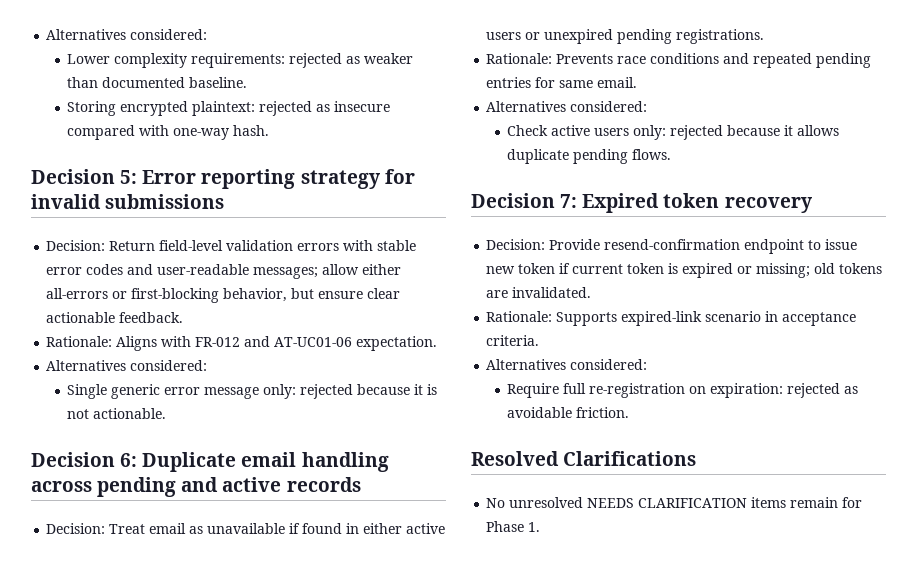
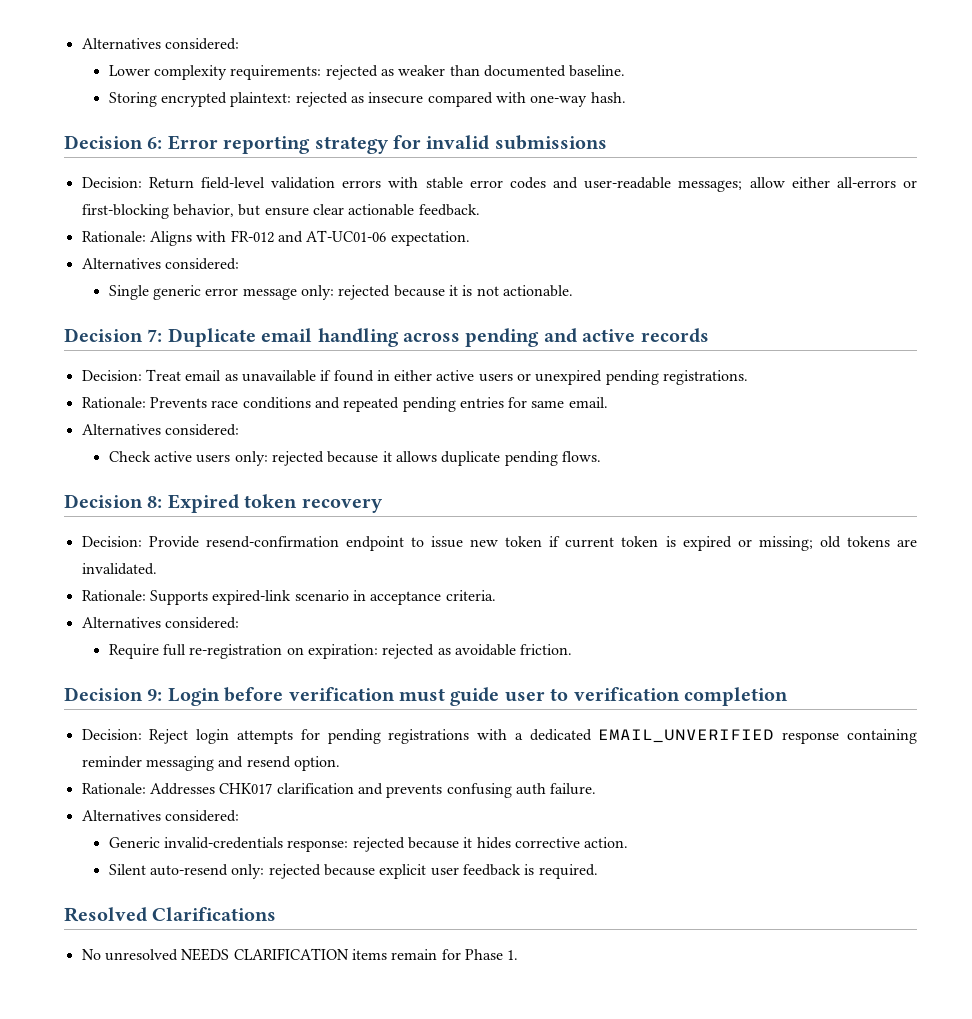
- Decision 5: Error reporting strategy for invalid submissions
+ Decision 6: Error reporting strategy for invalid submissions
- Decision 6: Duplicate email handling across pending and active records
+ Decision 7: Duplicate email handling across pending and active records
- Decision 7: Expired token recovery
+ Decision 8: Expired token recovery
+ Decision 9: Login before verification must guide user to verification completion
+ Decision: Reject login attempts for pending registrations with a dedicated EMAIL_UNVERIFIED response containing reminder messaging and resend option.
+ Rationale: Addresses CHK017 clarification and prevents confusing auth failure.
+ Alternatives considered:
+ Generic invalid-credentials response: rejected because it hides corrective action.
+ Silent auto-resend only: rejected because explicit user feedback is required.

